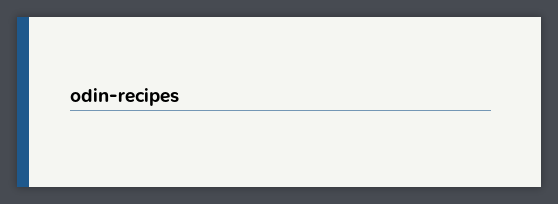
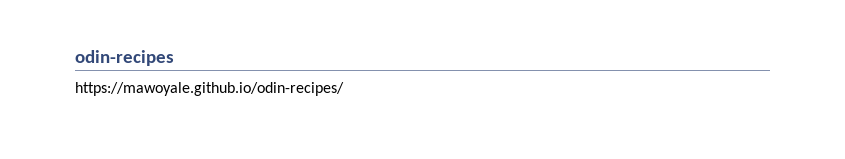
+ https://mawoyale.github.io/odin-recipes/

